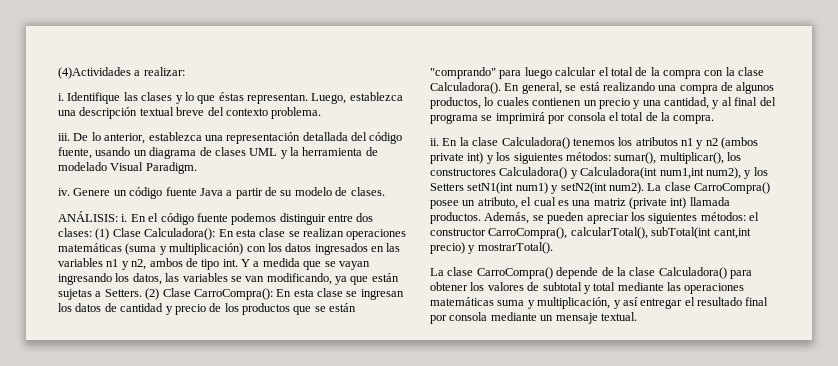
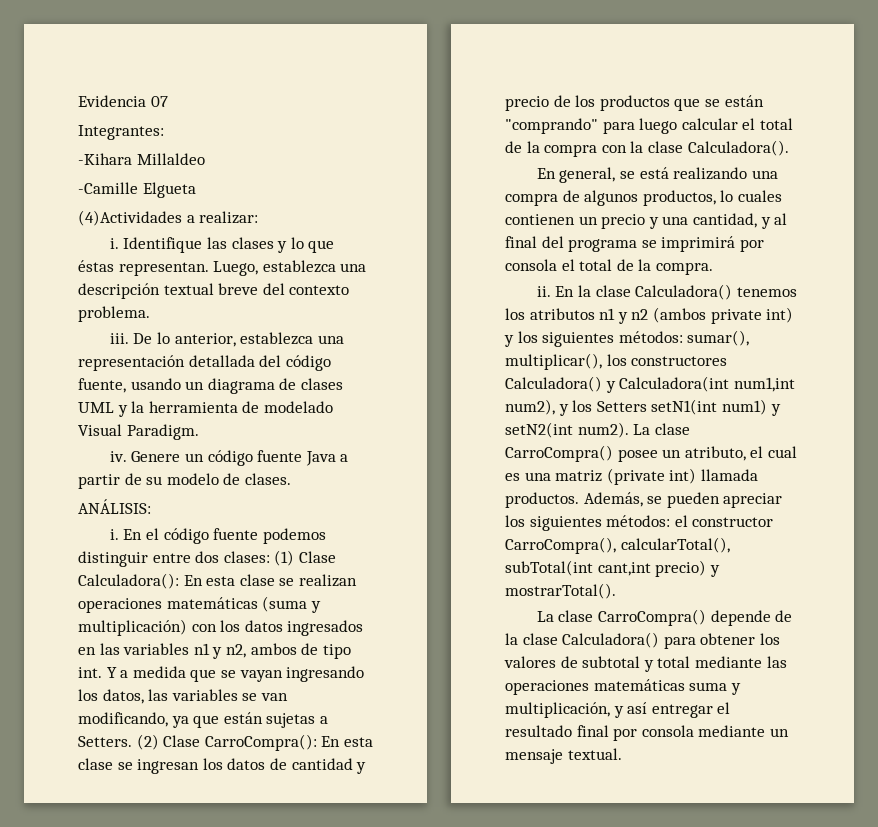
+ Evidencia 07
+ Integrantes:
+ -Kihara Millaldeo
+ -Camille Elgueta
- ANÁLISIS: i.
+ ANÁLISIS:
+ i.
- En esta clase se ingresan los datos de cantidad y precio de los productos que se están "comprando" para luego calcular el total de la compra con la clase Calculadora(). En general, se está realizando una compra de algunos productos, lo cuales contienen un precio y una cantidad, y al final del programa se imprimirá por consola el total de la compra.
+ En esta clase se ingresan los datos de cantidad y precio de los productos que se están "comprando" para luego calcular el total de la compra con la clase Calculadora().
+ En general, se está realizando una compra de algunos productos, lo cuales contienen un precio y una cantidad, y al final del programa se imprimirá por consola el total de la compra.

